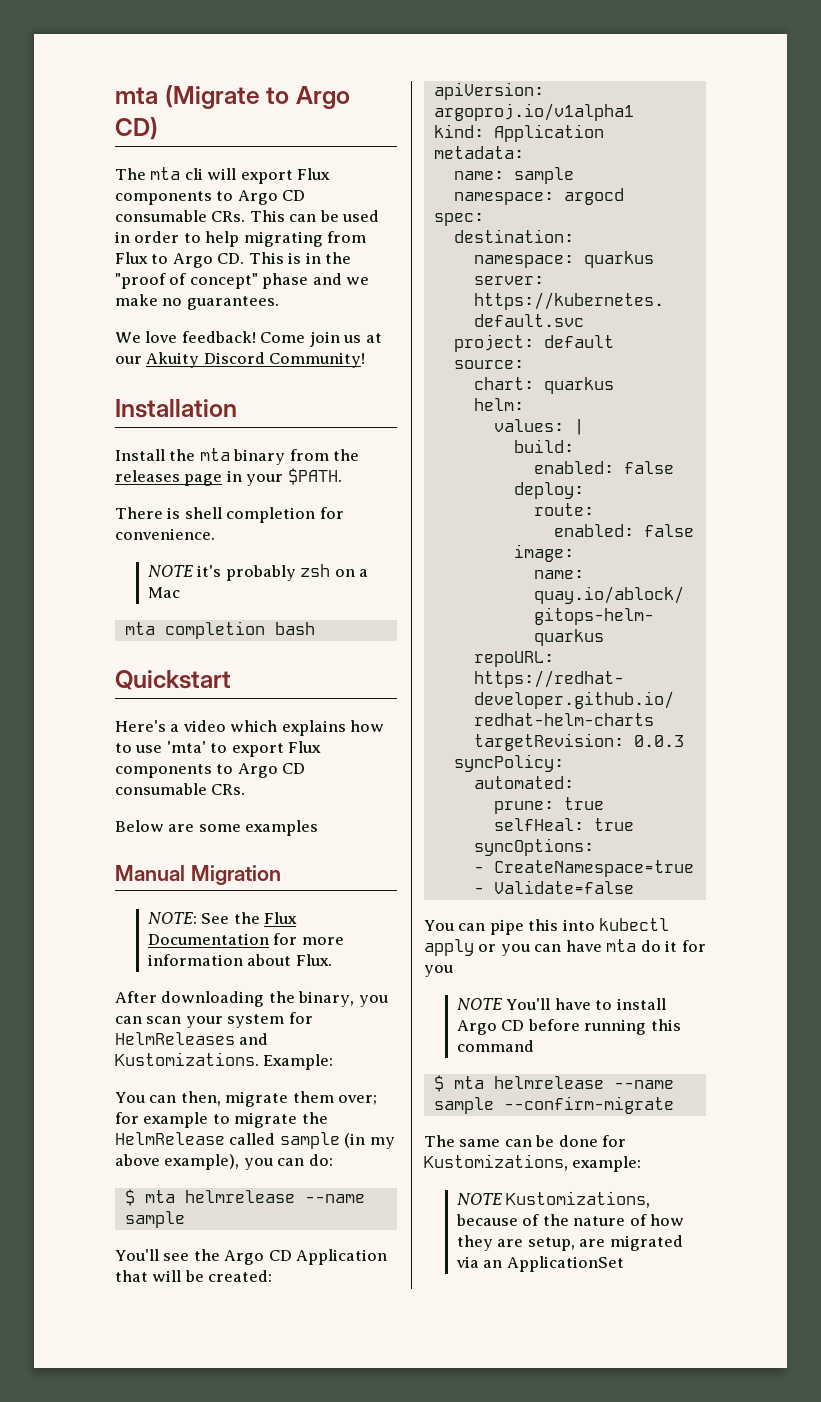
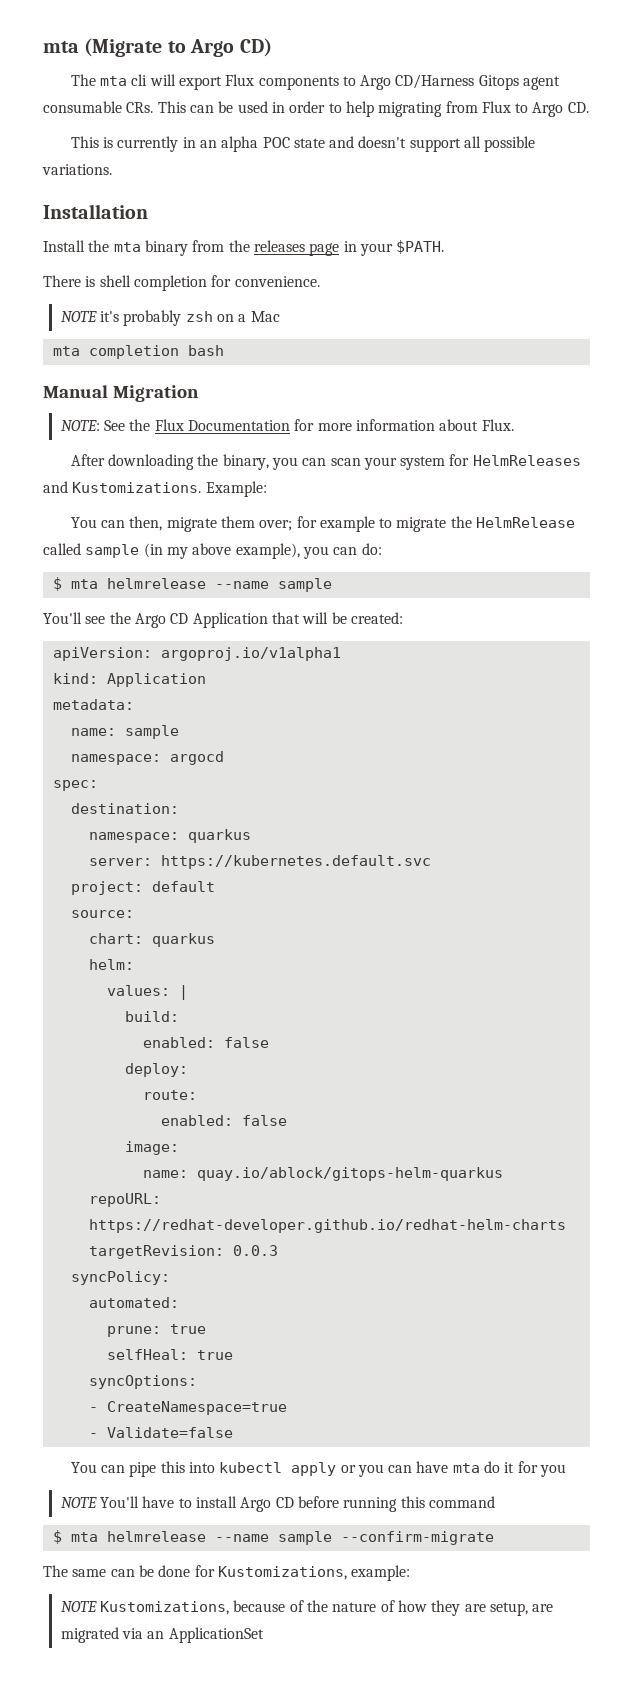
- The mta cli will export Flux components to Argo CD consumable CRs. This can be used in order to help migrating from Flux to Argo CD. This is in the "proof of concept" phase and we make no guarantees.
- We love feedback! Come join us at our Akuity Discord Community!
+ The mta cli will export Flux components to Argo CD/Harness Gitops agent consumable CRs. This can be used in order to help migrating from Flux to Argo CD.
+ This is currently in an alpha POC state and doesn't support all possible variations.
- Quickstart
- Here's a video which explains how to use 'mta' to export Flux components to Argo CD consumable CRs.
- Below are some examples

